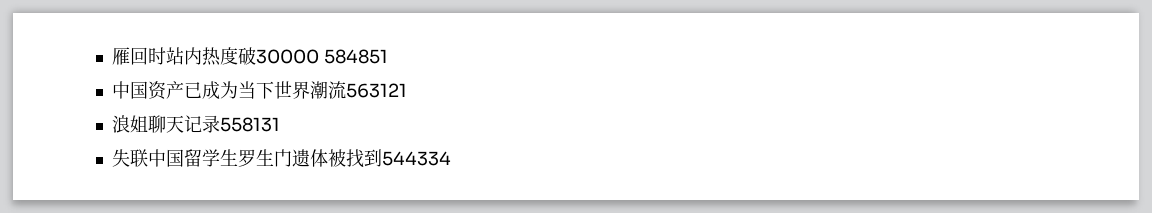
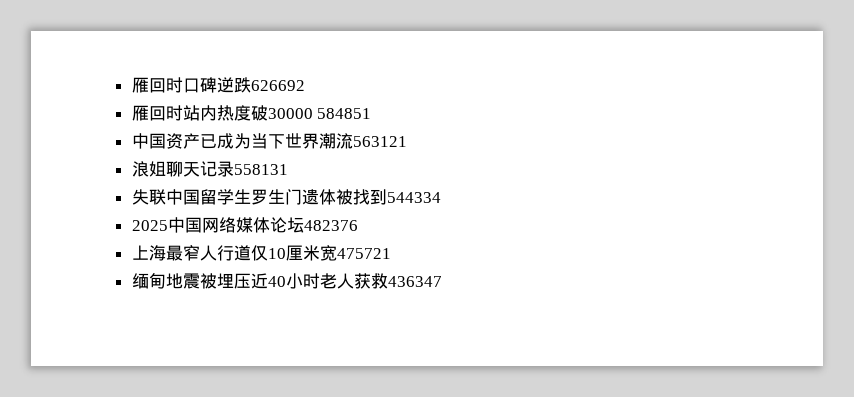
+ 雁回时口碑逆跌626692
+ 2025中国网络媒体论坛482376
+ 上海最窄人行道仅10厘米宽475721
+ 缅甸地震被埋压近40小时老人获救436347

